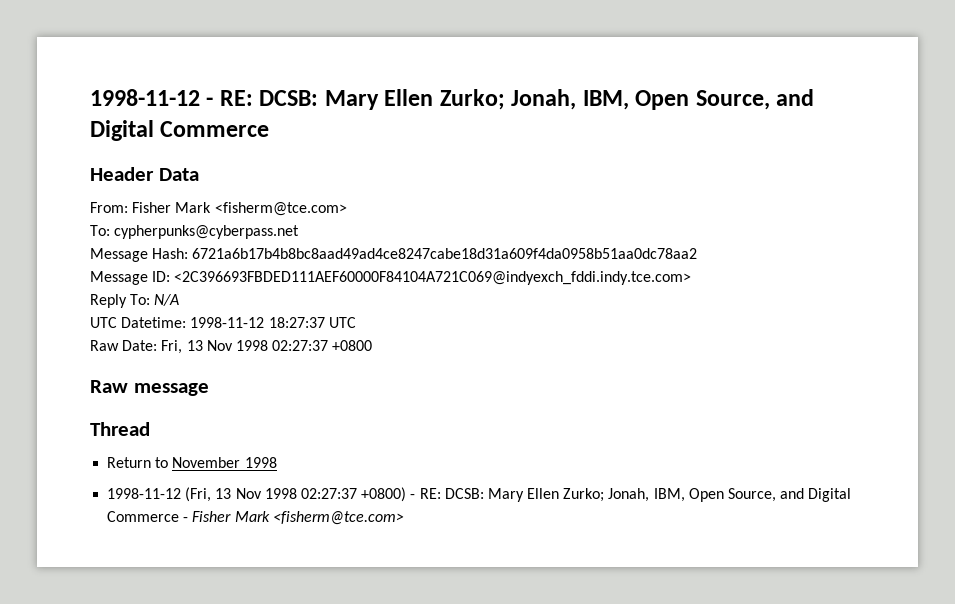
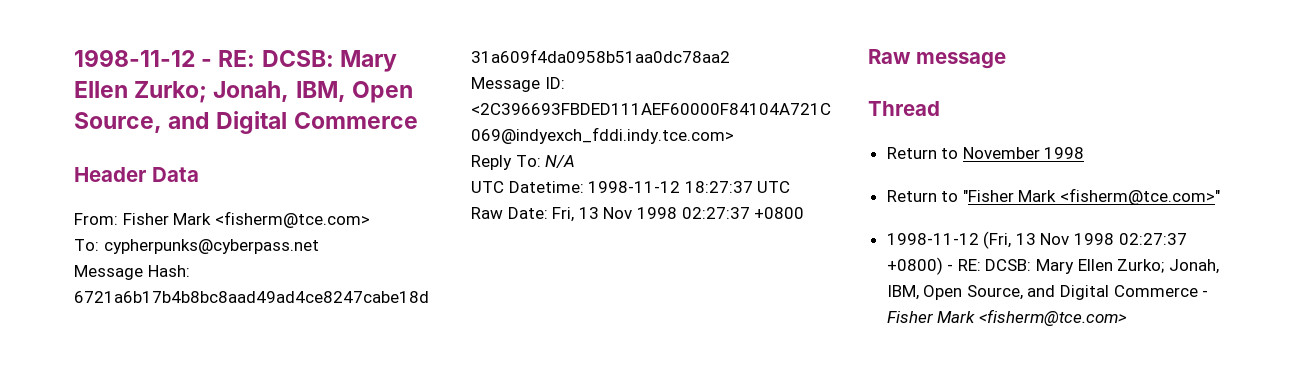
+ Return to "Fisher Mark <fisherm@tce.com>"

